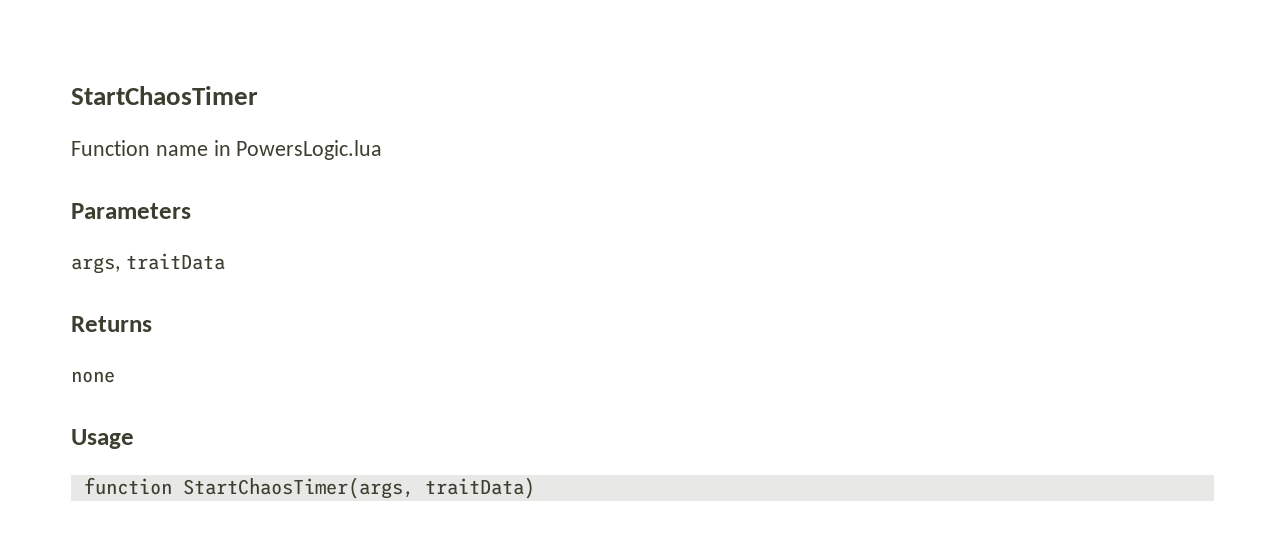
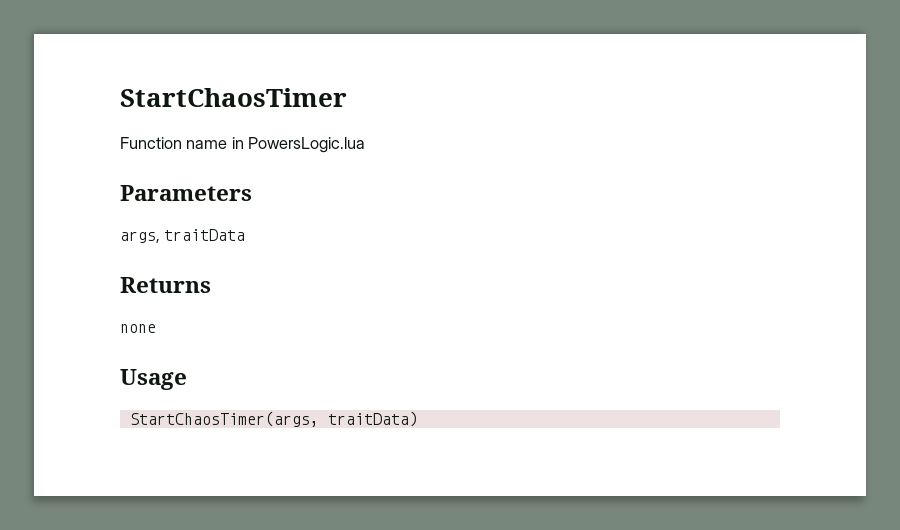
- function StartChaosTimer(args, traitData)
+ StartChaosTimer(args, traitData)

